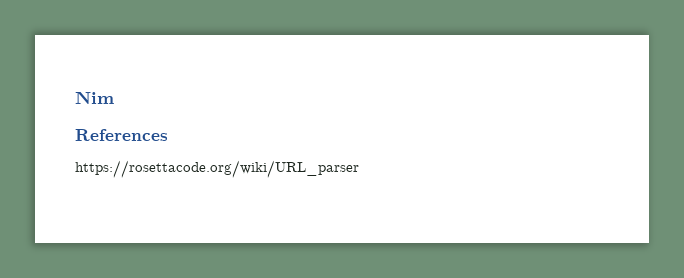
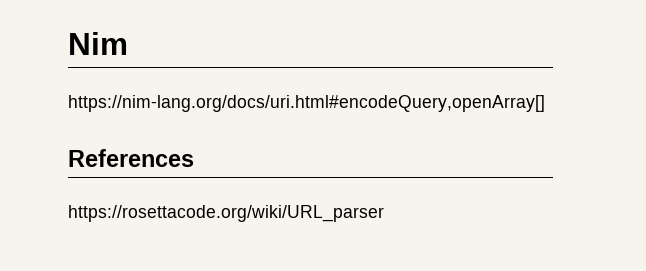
+ https://nim-lang.org/docs/uri.html#encodeQuery,openArray[]

